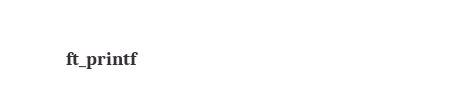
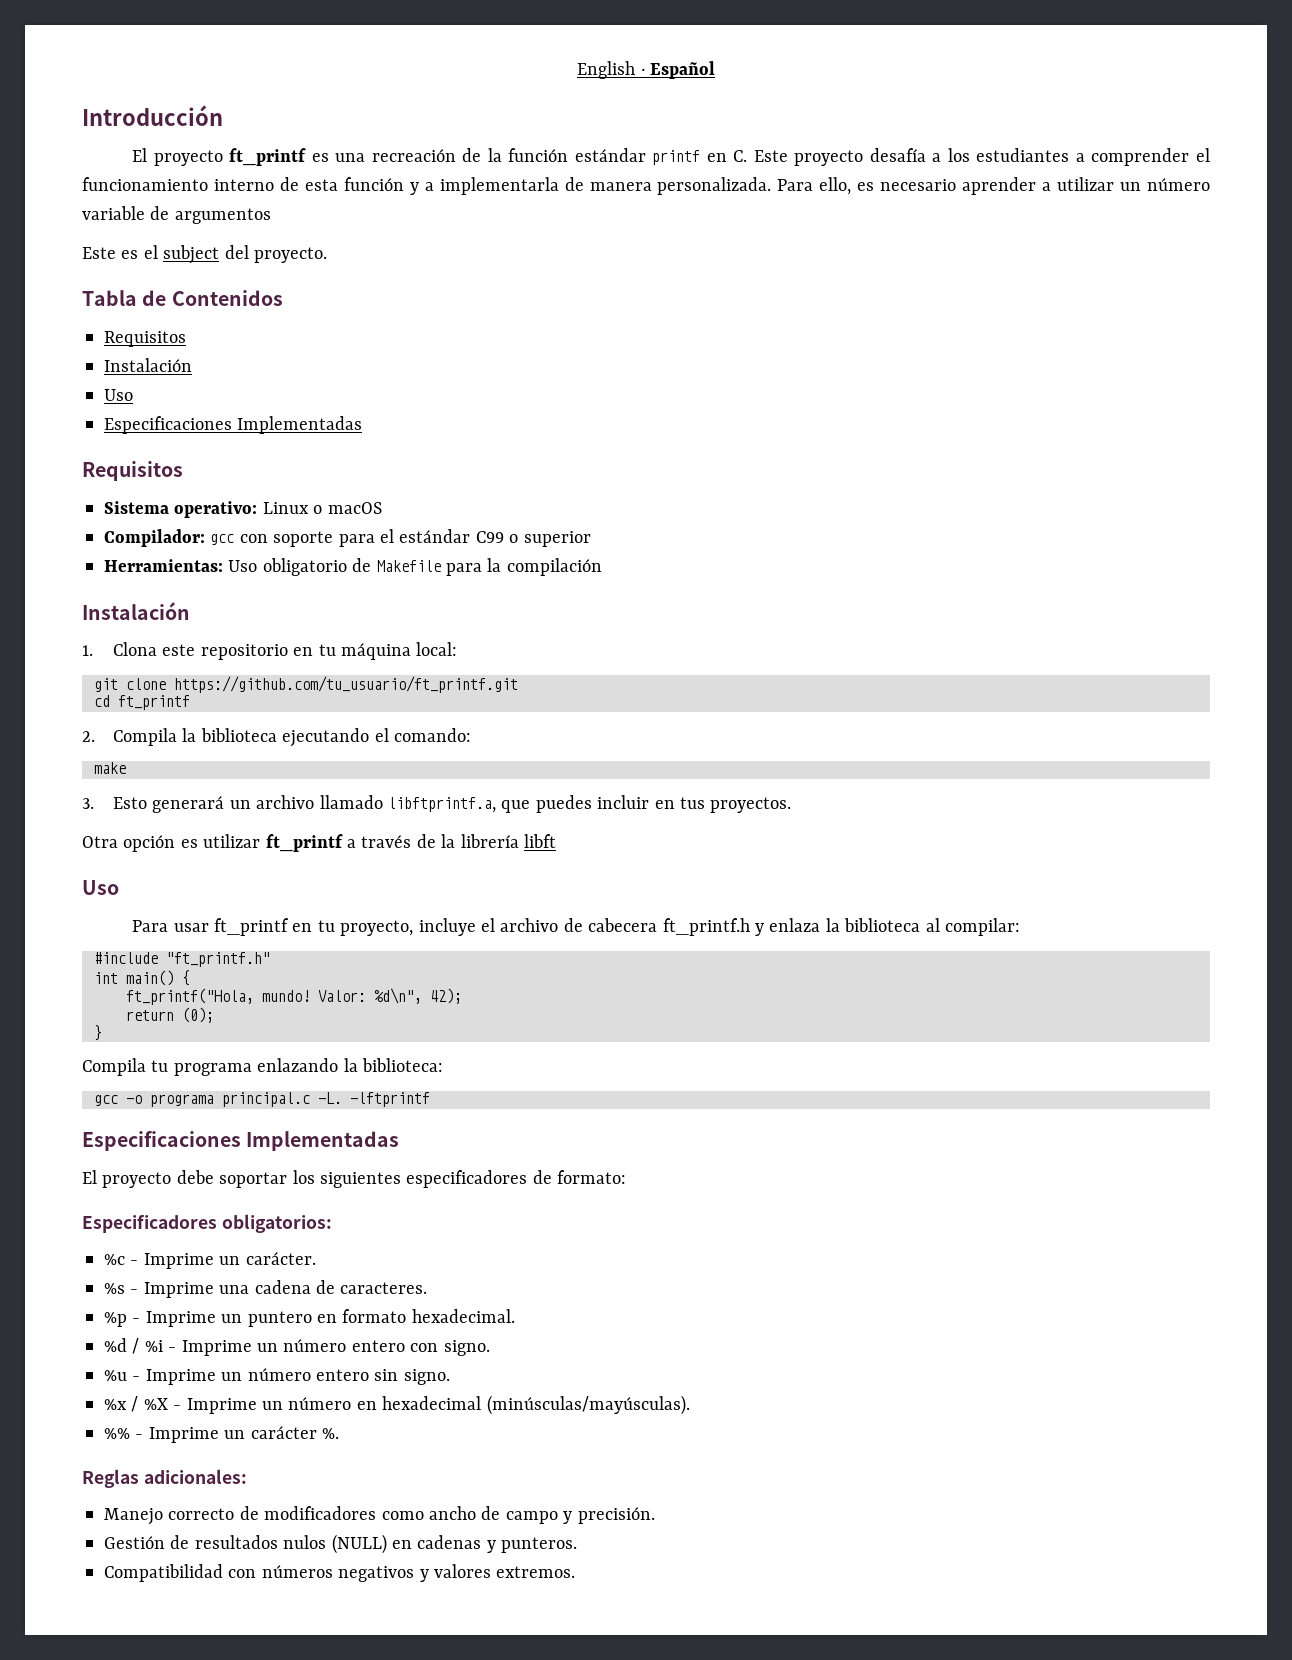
- ft_printf
+ English · Español
+ Introducción
+ El proyecto ft_printf es una recreación de la función estándar printf en C. Este proyecto desafía a los estudiantes a comprender el funcionamiento interno de esta función y a implementarla de manera personalizada. Para ello, es necesario aprender a utilizar un número variable de argumentos
+ Este es el subject del proyecto.
+ Tabla de Contenidos
+ Requisitos
+ Instalación
+ Uso
+ Especificaciones Implementadas
+ Requisitos
+ Sistema operativo: Linux o macOS
+ Compilador: gcc con soporte para el estándar C99 o superior
+ Herramientas: Uso obligatorio de Makefile para la compilación
+ Instalación
+ 1. Clona este repositorio en tu máquina local:
+ git clone https://github.com/tu_usuario/ft_printf.git
+ cd ft_printf
+ 2. Compila la biblioteca ejecutando el comando:
+ make
+ 3. Esto generará un archivo llamado libftprintf.a, que puedes incluir en tus proyectos.
+ Otra opción es utilizar ft_printf a través de la librería libft
+ Uso
+ Para usar ft_printf en tu proyecto, incluye el archivo de cabecera ft_printf.h y enlaza la biblioteca al compilar:
+ #include "ft_printf.h"
+ int main() {
+ ft_printf("Hola, mundo! Valor: %d\n", 42);
+ return (0);
+ }
+ Compila tu programa enlazando la biblioteca:
+ gcc -o programa principal.c -L. -lftprintf
+ Especificaciones Implementadas
+ El proyecto debe soportar los siguientes especificadores de formato:
+ Especificadores obligatorios:
+ %c - Imprime un carácter.
+ %s - Imprime una cadena de caracteres.
+ %p - Imprime un puntero en formato hexadecimal.
+ %d / %i - Imprime un número entero con signo.
+ %u - Imprime un número entero sin signo.
+ %x / %X - Imprime un número en hexadecimal (minúsculas/mayúsculas).
+ %% - Imprime un carácter %.
+ Reglas adicionales:
+ Manejo correcto de modificadores como ancho de campo y precisión.
+ Gestión de resultados nulos (NULL) en cadenas y punteros.
+ Compatibilidad con números negativos y valores extremos.

